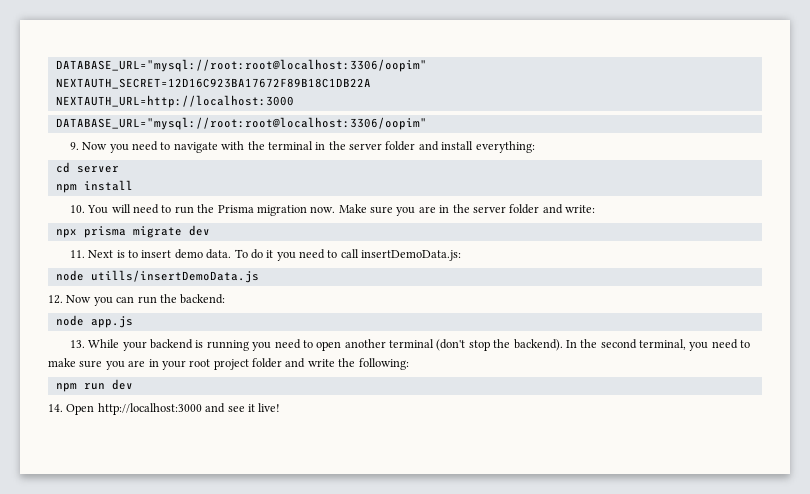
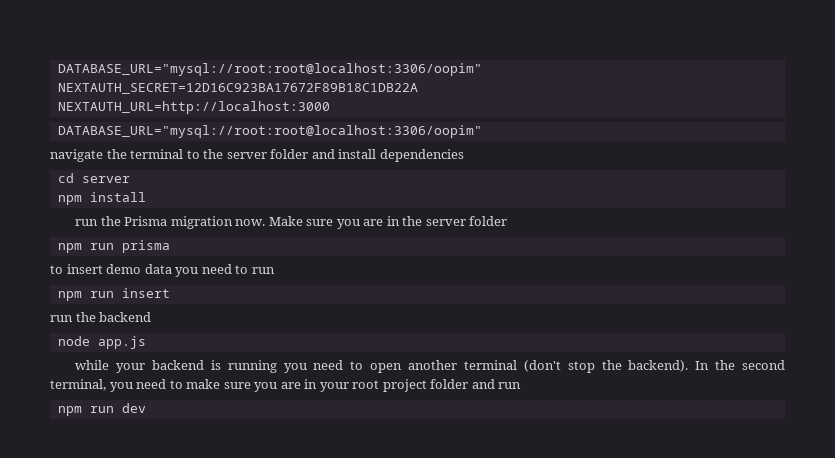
- 9. Now you need to navigate with the terminal in the server folder and install everything:
+ navigate the terminal to the server folder and install dependencies
- 10. You will need to run the Prisma migration now.
+ run the Prisma migration now.
- Make sure you are in the server folder and write:
- npx prisma migrate dev
- 11. Next is to insert demo data. To do it you need to call insertDemoData.js:
- node utills/insertDemoData.js
- 12. Now you can run the backend:
+ Make sure you are in the server folder
+ npm run prisma
+ to insert demo data you need to run
+ npm run insert
+ run the backend
- 13. While your backend is running you need to open another terminal (don't stop the backend).
+ while your backend is running you need to open another terminal (don't stop the backend).
- In the second terminal, you need to make sure you are in your root project folder and write the following:
+ In the second terminal, you need to make sure you are in your root project folder and run
- 14. Open http://localhost:3000 and see it live!

